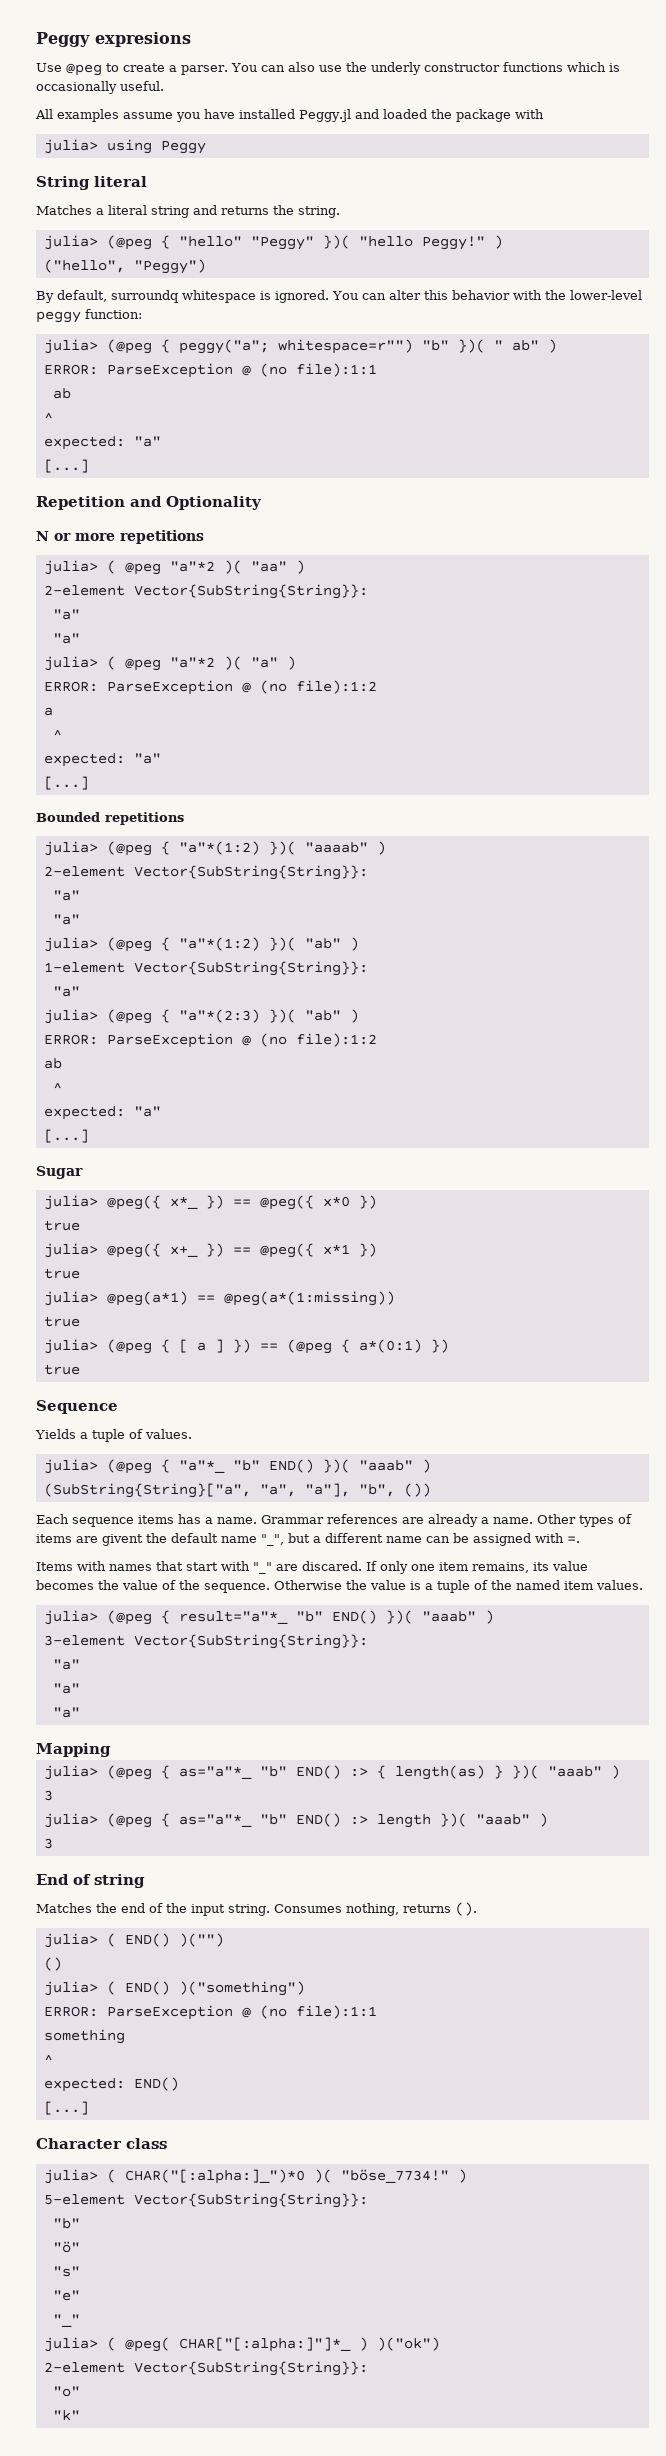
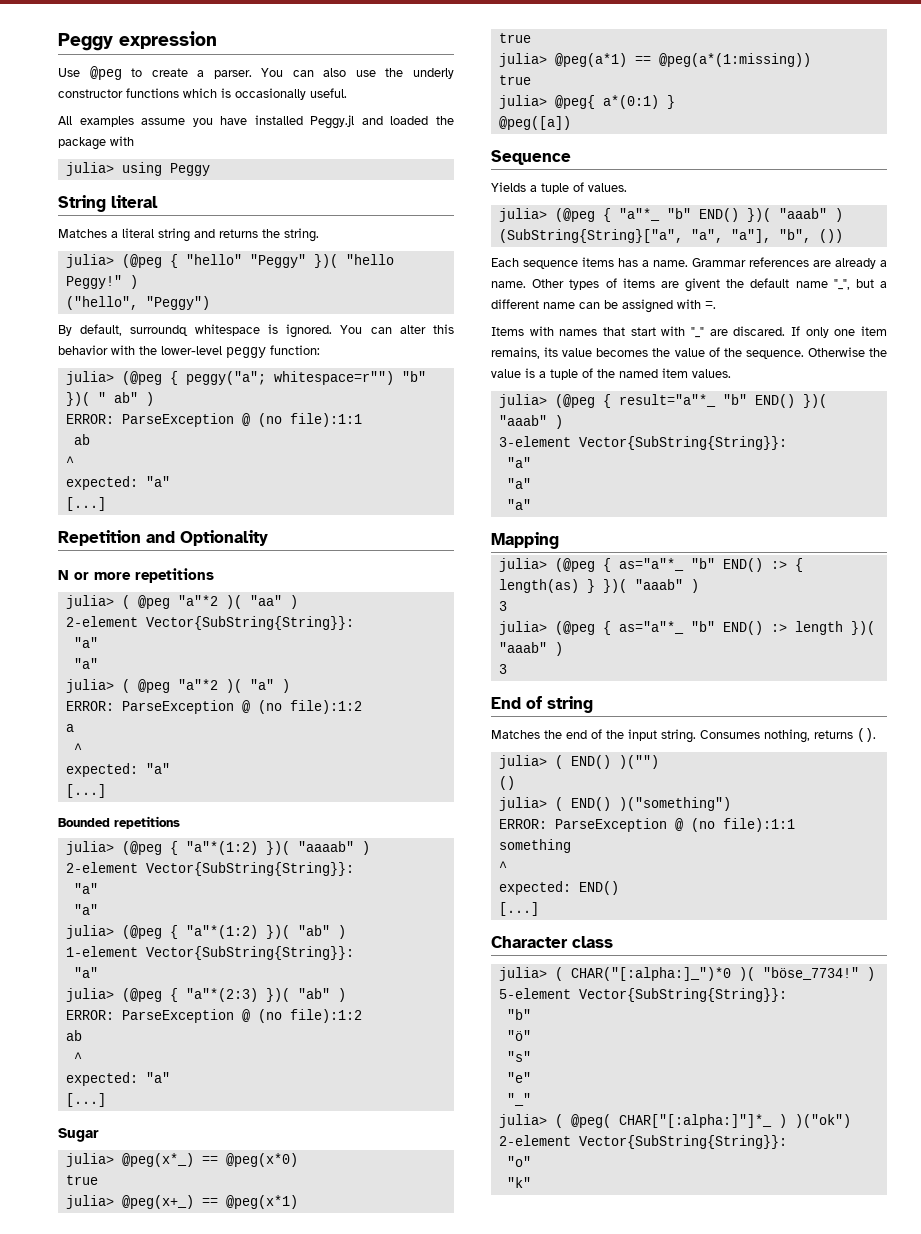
- Peggy expresions
+ Peggy expression
- julia> @peg({ x*_ }) == @peg({ x*0 })
+ julia> @peg(x*_) == @peg(x*0)
  true
- julia> @peg({ x+_ }) == @peg({ x*1 })
+ julia> @peg(x+_) == @peg(x*1)
- julia> (@peg { [ a ] }) == (@peg { a*(0:1) })
- true
+ julia> @peg{ a*(0:1) }
+ @peg([a])

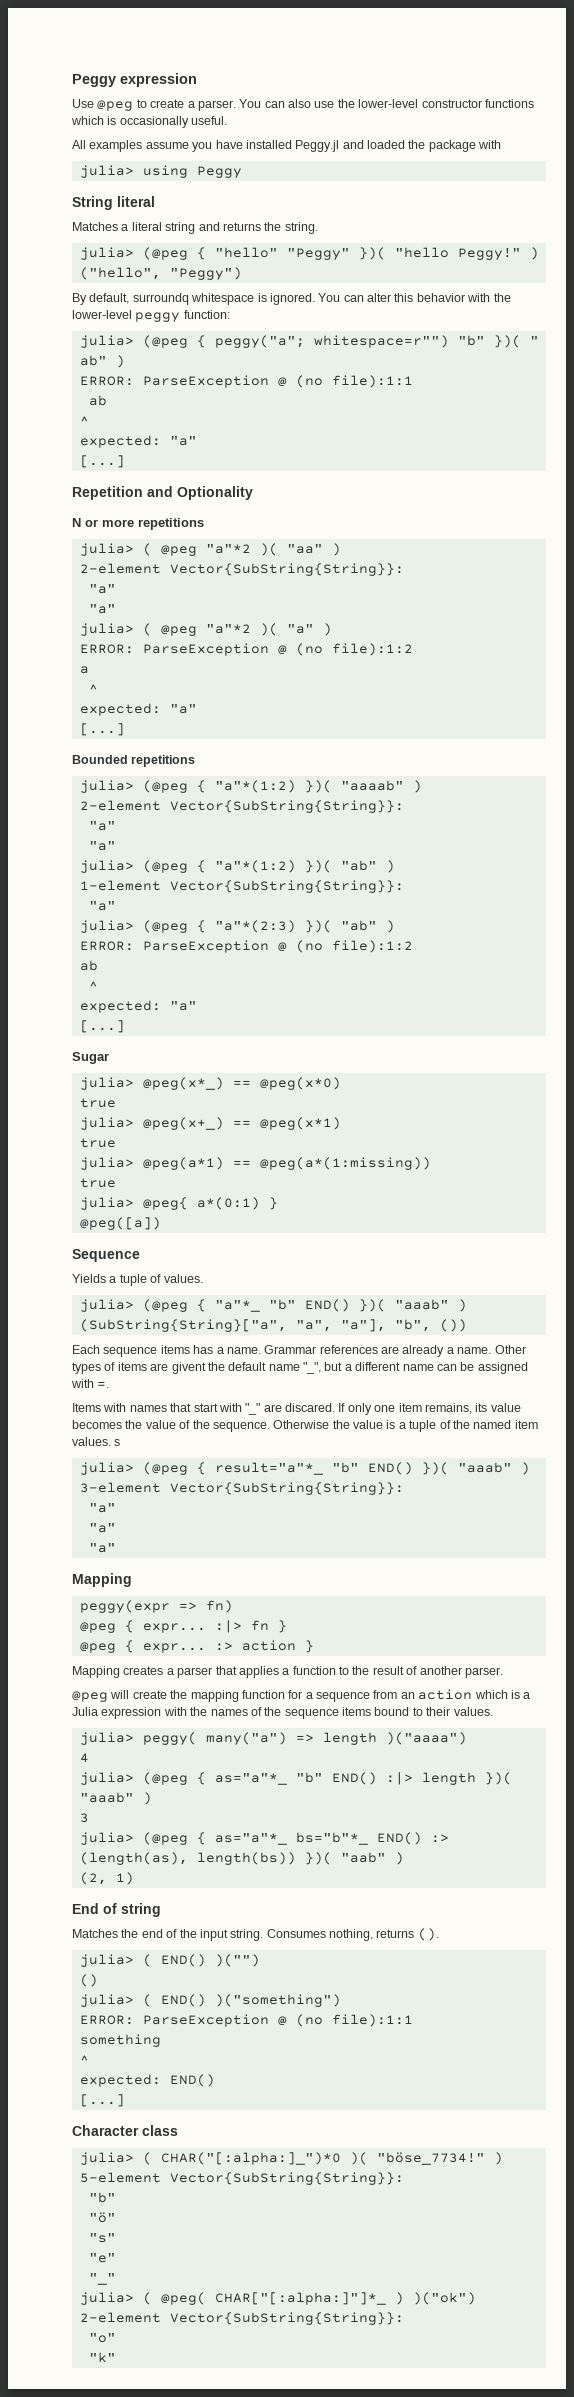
- You can also use the underly constructor functions which is occasionally useful.
+ You can also use the lower-level constructor functions which is occasionally useful.
- Otherwise the value is a tuple of the named item values.
+ Otherwise the value is a tuple of the named item values. s
- julia> (@peg { as="a"*_ "b" END() :> { length(as) } })( "aaab" )
+ peggy(expr => fn)
+ @peg { expr... :|> fn }
+ @peg { expr... :> action }
+ Mapping creates a parser that applies a function to the result of another parser.
+ @peg will create the mapping function for a sequence from an action which is a Julia expression with the names of the sequence items bound to their values.
+ julia> peggy( many("a") => length )("aaaa")
+ 4
+ julia> (@peg { as="a"*_ "b" END() :|> length })( "aaab" )
- julia> (@peg { as="a"*_ "b" END() :> length })( "aaab" )
- 3
+ julia> (@peg { as="a"*_ bs="b"*_ END() :> (length(as), length(bs)) })( "aab" )
+ (2, 1)

